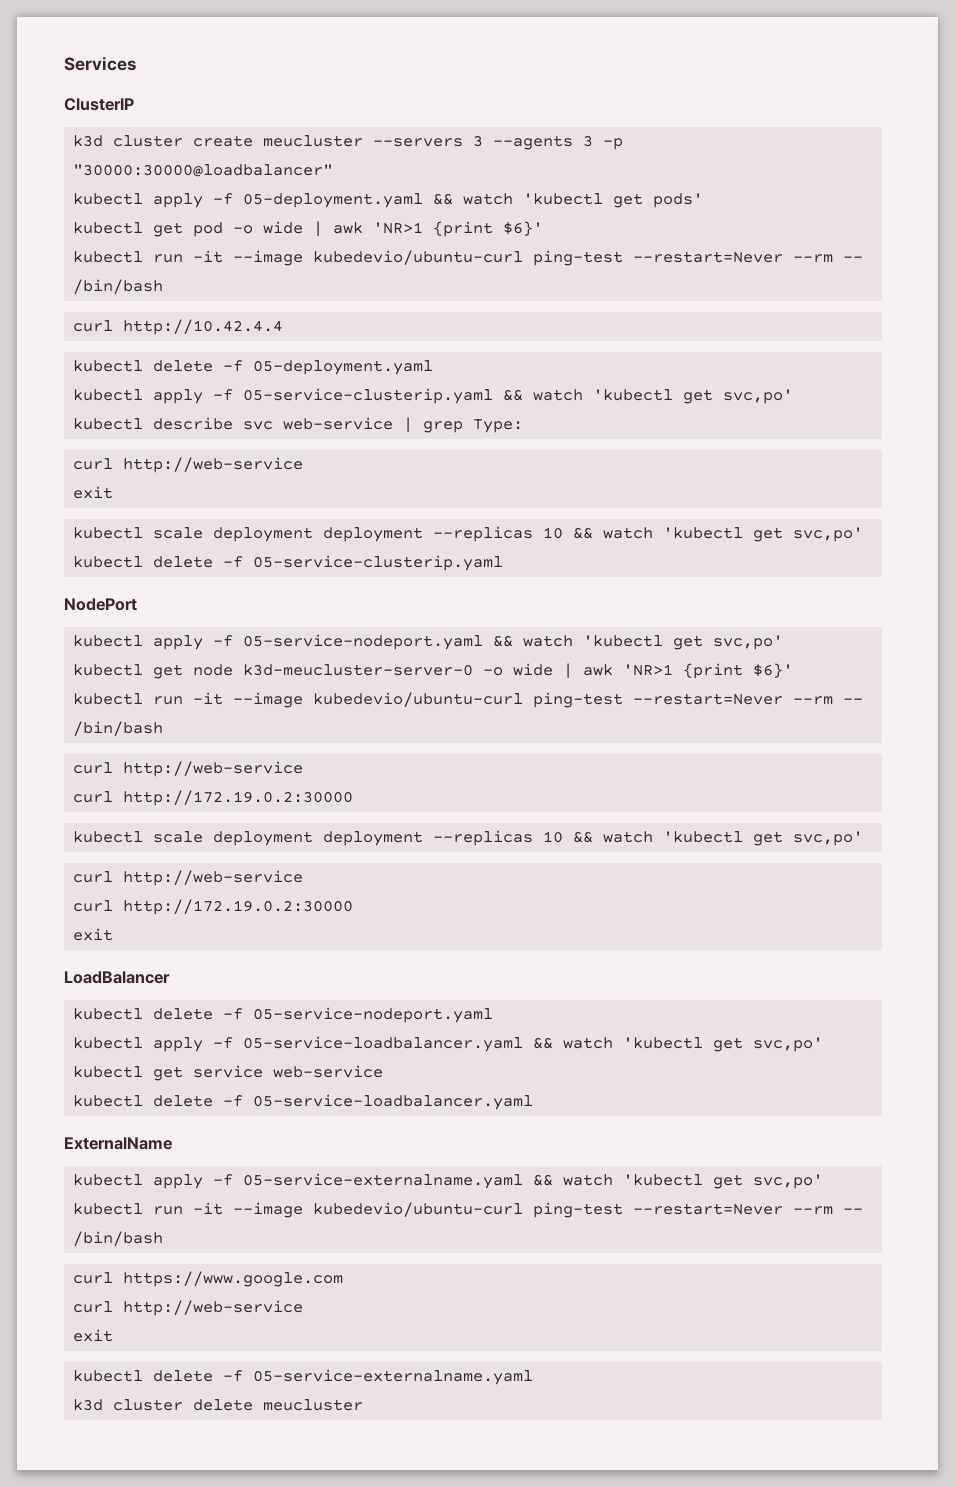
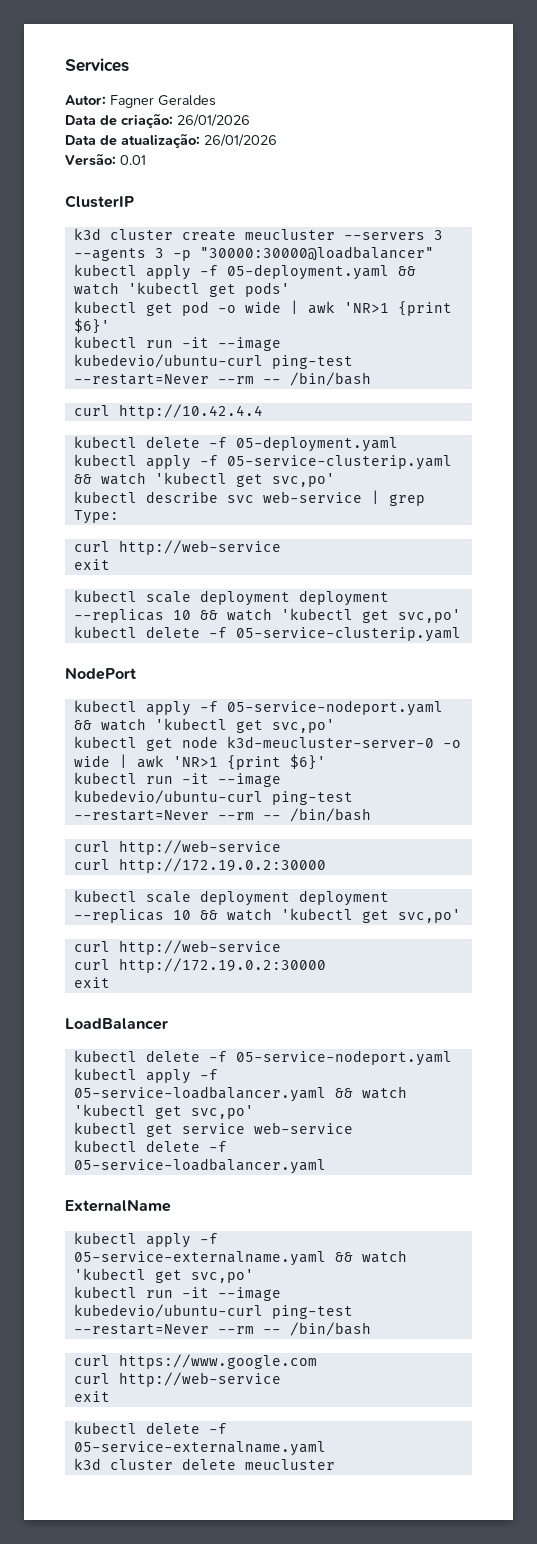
+ Autor: Fagner Geraldes
+ Data de criação: 26/01/2026
+ Data de atualização: 26/01/2026
+ Versão: 0.01

